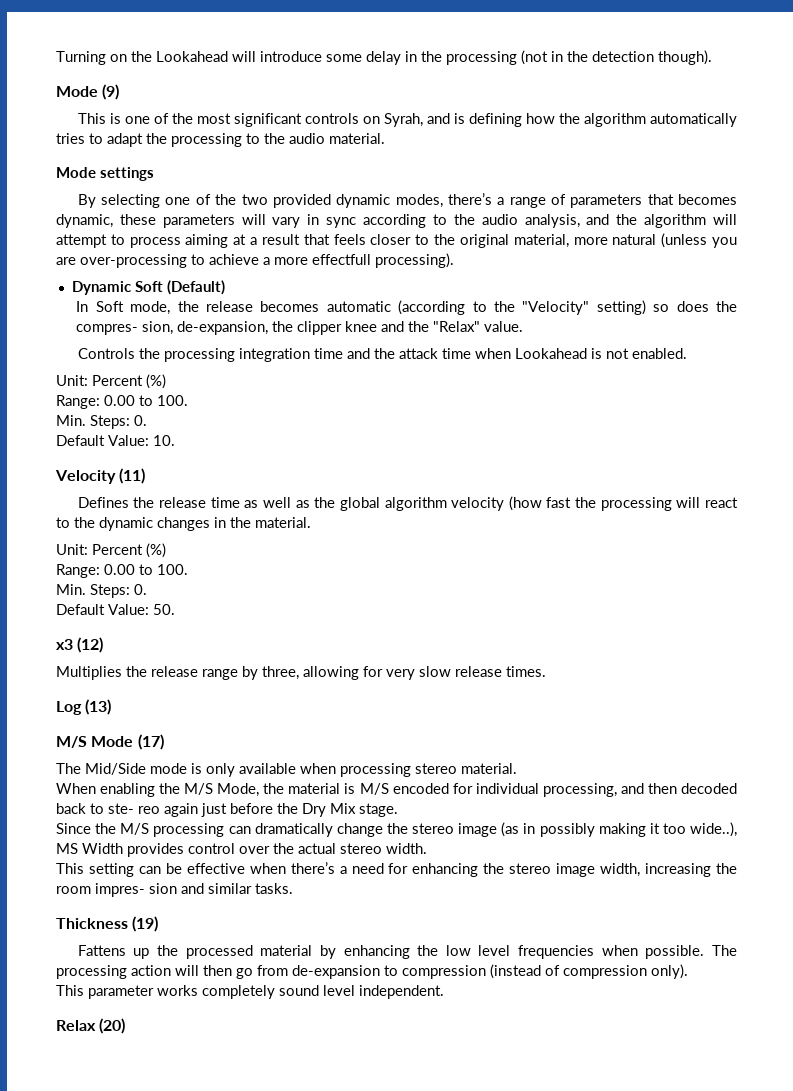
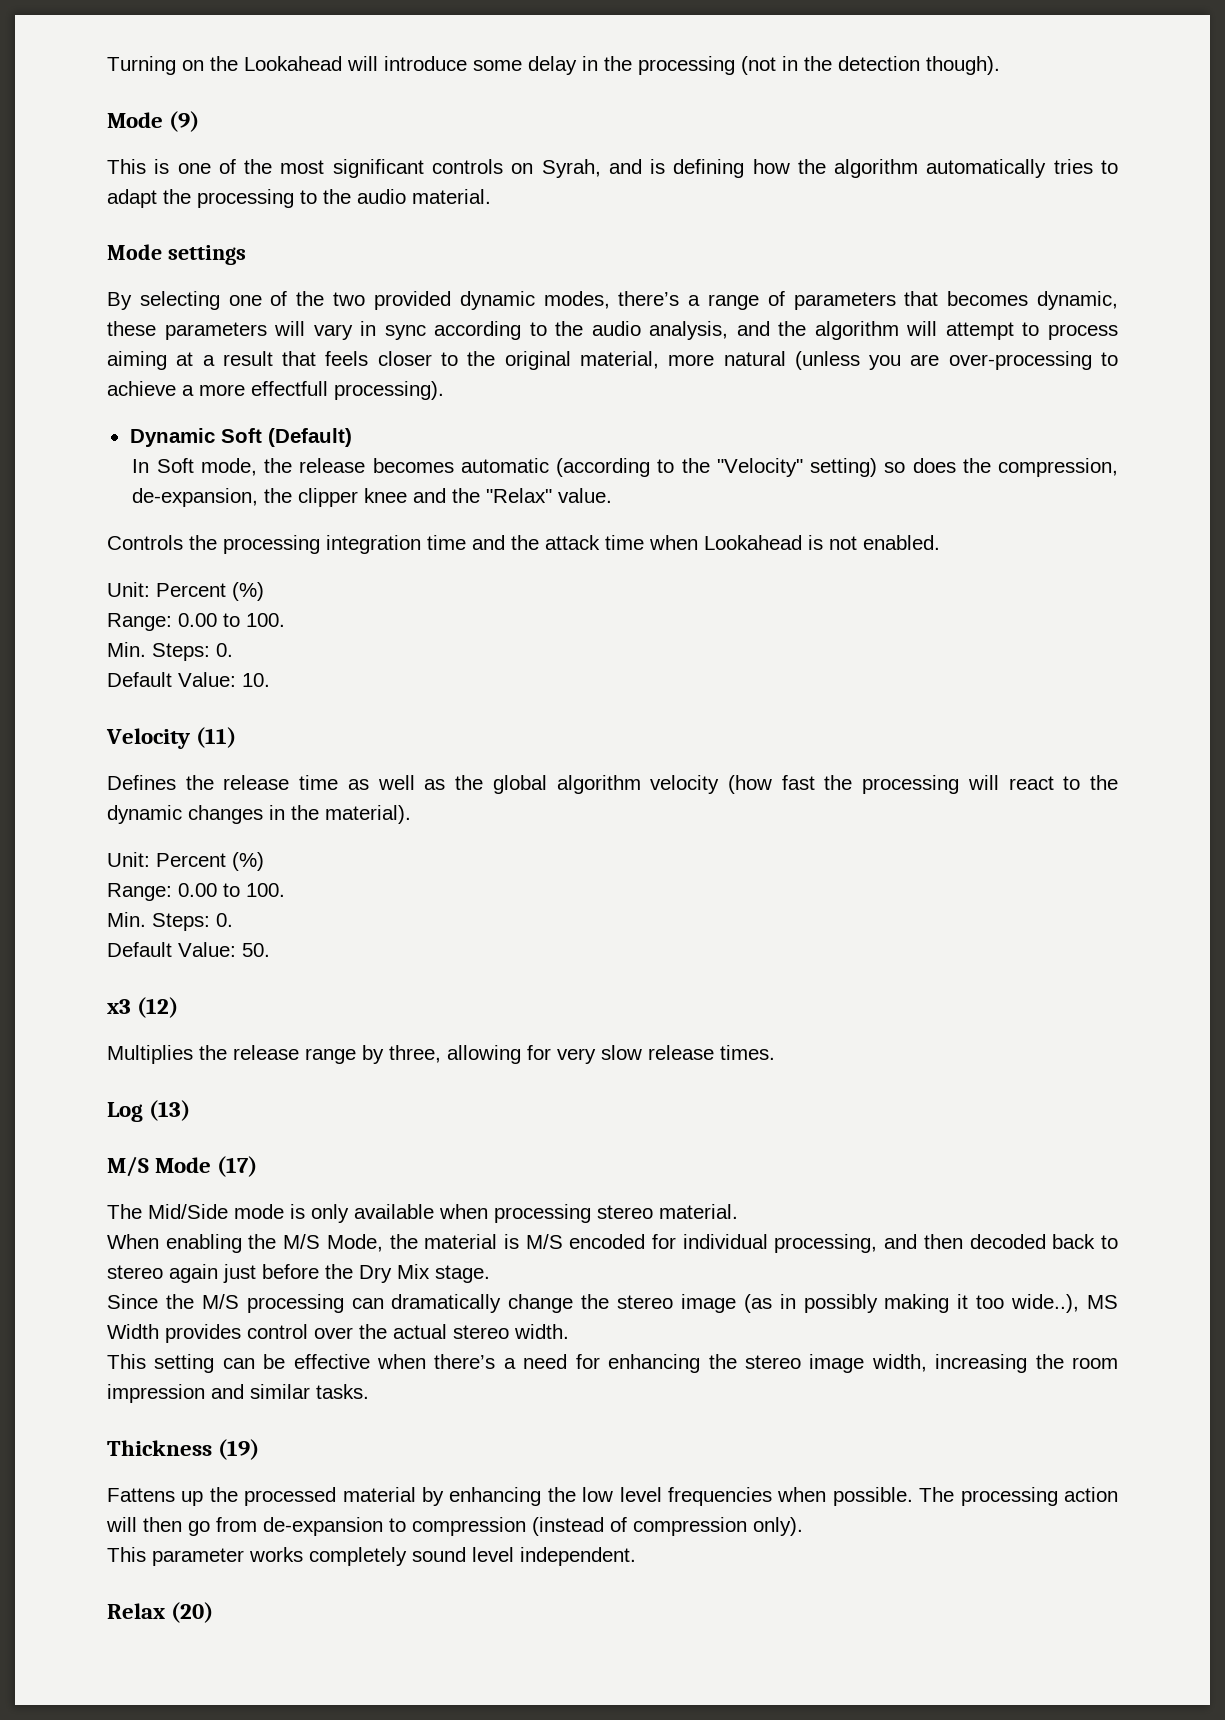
- In Soft mode, the release becomes automatic (according to the "Velocity" setting) so does the compres- sion, de-expansion, the clipper knee and the "Relax" value.
+ In Soft mode, the release becomes automatic (according to the "Velocity" setting) so does the compression, de-expansion, the clipper knee and the "Relax" value.
- Defines the release time as well as the global algorithm velocity (how fast the processing will react to the dynamic changes in the material.
+ Defines the release time as well as the global algorithm velocity (how fast the processing will react to the dynamic changes in the material).
- When enabling the M/S Mode, the material is M/S encoded for individual processing, and then decoded back to ste- reo again just before the Dry Mix stage.
+ When enabling the M/S Mode, the material is M/S encoded for individual processing, and then decoded back to stereo again just before the Dry Mix stage.
- This setting can be effective when there’s a need for enhancing the stereo image width, increasing the room impres- sion and similar tasks.
+ This setting can be effective when there’s a need for enhancing the stereo image width, increasing the room impression and similar tasks.

